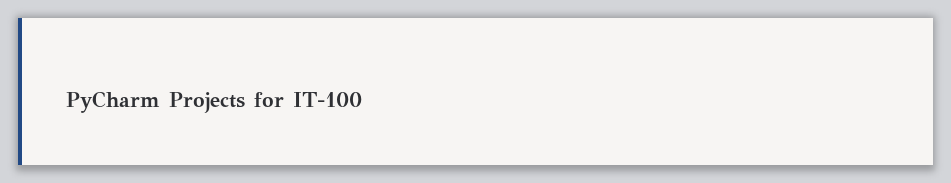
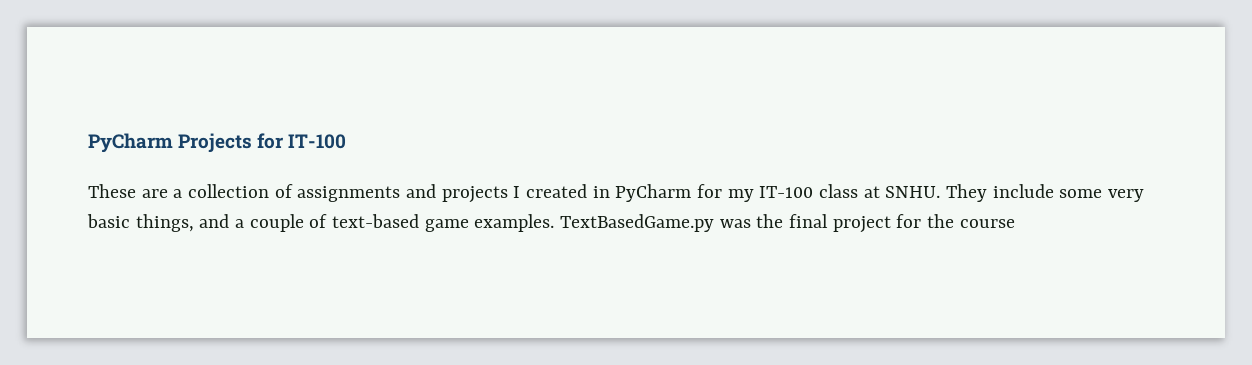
+ These are a collection of assignments and projects I created in PyCharm for my IT-100 class at SNHU. They include some very basic things, and a couple of text-based game examples. TextBasedGame.py was the final project for the course

